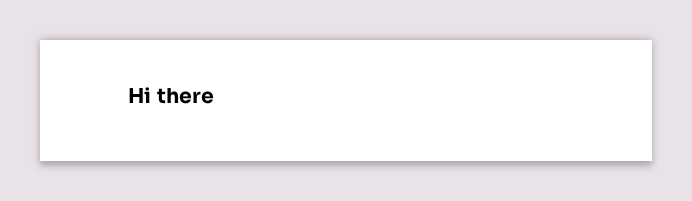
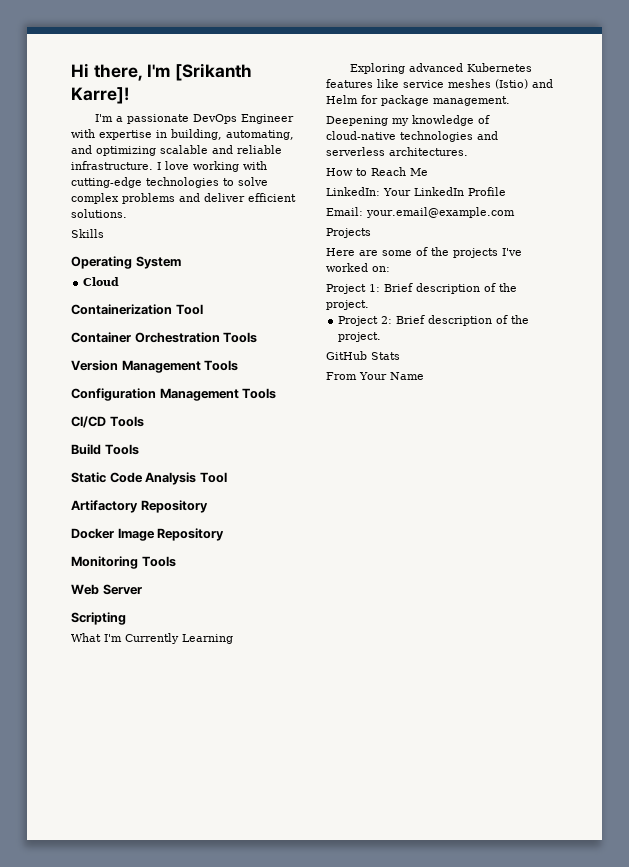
- Hi there
+ Hi there, I'm [Srikanth Karre]!
+ I'm a passionate DevOps Engineer with expertise in building, automating, and optimizing scalable and reliable infrastructure. I love working with cutting-edge technologies to solve complex problems and deliver efficient solutions.
+ Skills
+ Operating System
+ Cloud
+ Containerization Tool
+ Container Orchestration Tools
+ Version Management Tools
+ Configuration Management Tools
+ CI/CD Tools
+ Build Tools
+ Static Code Analysis Tool
+ Artifactory Repository
+ Docker Image Repository
+ Monitoring Tools
+ Web Server
+ Scripting
+ What I'm Currently Learning
+ Exploring advanced Kubernetes features like service meshes (Istio) and Helm for package management.
+ Deepening my knowledge of cloud-native technologies and serverless architectures.
+ How to Reach Me
+ LinkedIn: Your LinkedIn Profile
+ Email: your.email@example.com
+ Projects
+ Here are some of the projects I've worked on:
+ Project 1: Brief description of the project.
+ Project 2: Brief description of the project.
+ GitHub Stats
+ From Your Name

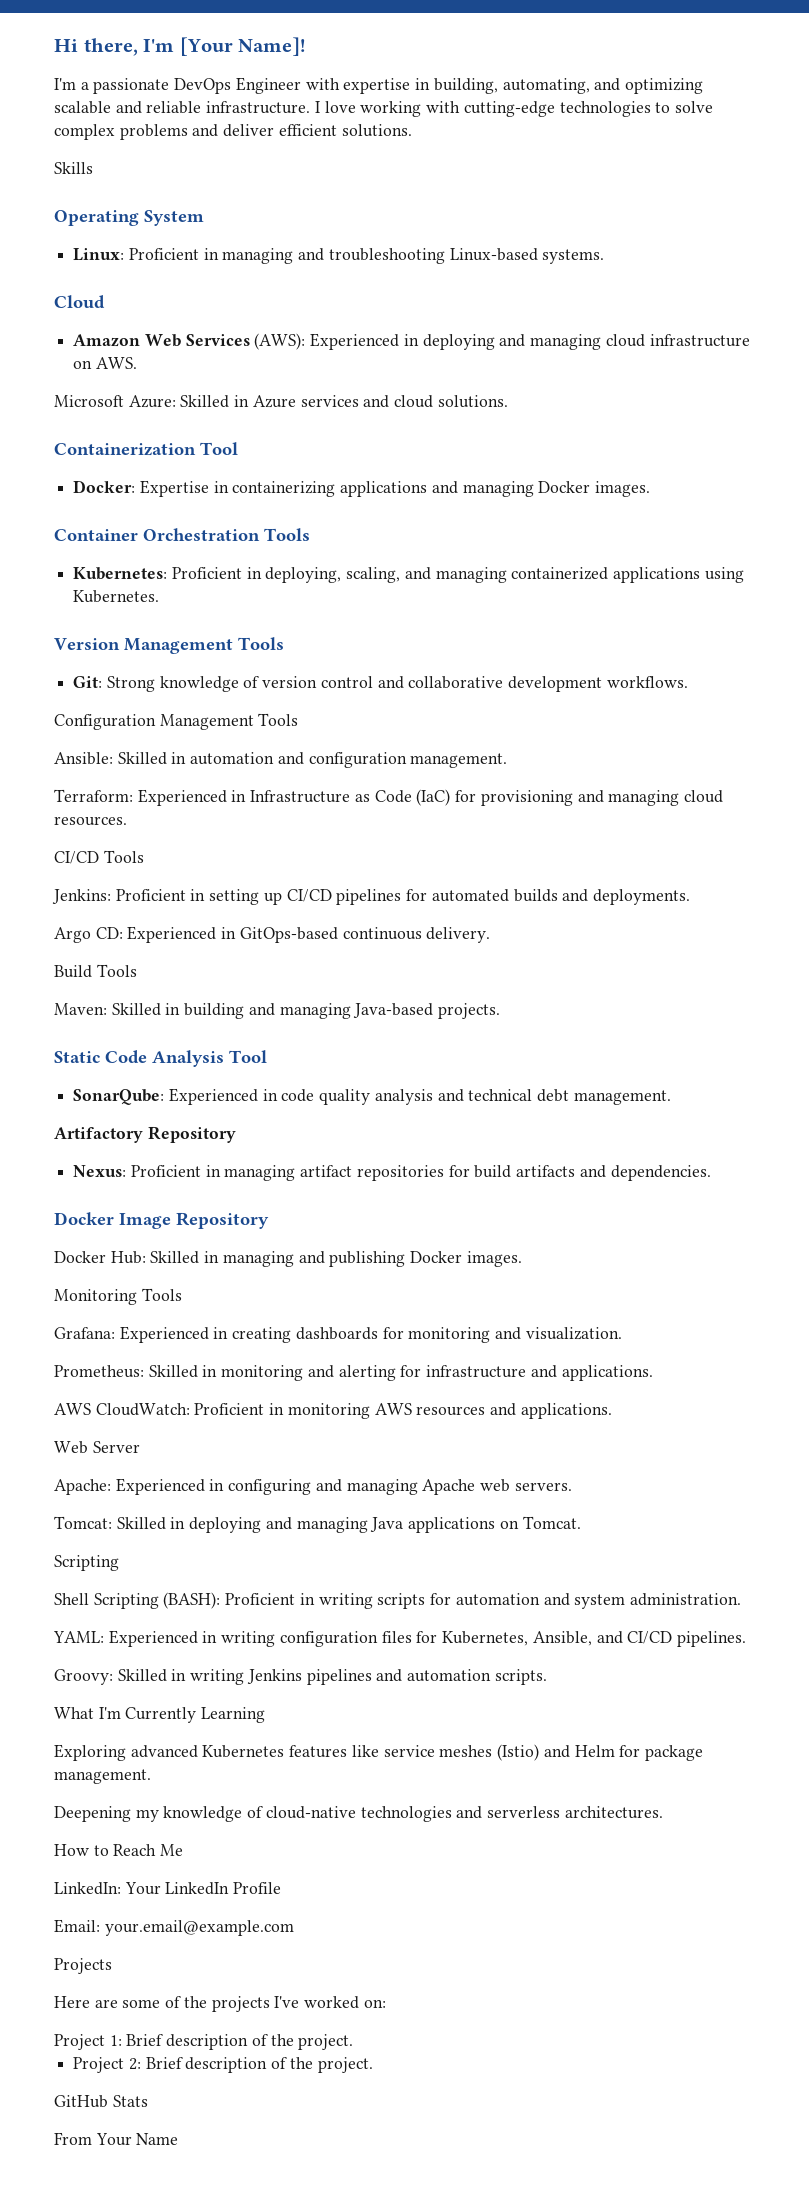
- Hi there, I'm [Srikanth Karre]!
+ Hi there, I'm [Your Name]!
+ Linux: Proficient in managing and troubleshooting Linux-based systems.
  Cloud
+ Amazon Web Services (AWS): Experienced in deploying and managing cloud infrastructure on AWS.
+ Microsoft Azure: Skilled in Azure services and cloud solutions.
  Containerization Tool
+ Docker: Expertise in containerizing applications and managing Docker images.
  Container Orchestration Tools
+ Kubernetes: Proficient in deploying, scaling, and managing containerized applications using Kubernetes.
  Version Management Tools
+ Git: Strong knowledge of version control and collaborative development workflows.
  Configuration Management Tools
+ Ansible: Skilled in automation and configuration management.
+ Terraform: Experienced in Infrastructure as Code (IaC) for provisioning and managing cloud resources.
  CI/CD Tools
+ Jenkins: Proficient in setting up CI/CD pipelines for automated builds and deployments.
+ Argo CD: Experienced in GitOps-based continuous delivery.
  Build Tools
+ Maven: Skilled in building and managing Java-based projects.
  Static Code Analysis Tool
+ SonarQube: Experienced in code quality analysis and technical debt management.
  Artifactory Repository
+ Nexus: Proficient in managing artifact repositories for build artifacts and dependencies.
  Docker Image Repository
+ Docker Hub: Skilled in managing and publishing Docker images.
  Monitoring Tools
+ Grafana: Experienced in creating dashboards for monitoring and visualization.
+ Prometheus: Skilled in monitoring and alerting for infrastructure and applications.
+ AWS CloudWatch: Proficient in monitoring AWS resources and applications.
  Web Server
+ Apache: Experienced in configuring and managing Apache web servers.
+ Tomcat: Skilled in deploying and managing Java applications on Tomcat.
  Scripting
+ Shell Scripting (BASH): Proficient in writing scripts for automation and system administration.
+ YAML: Experienced in writing configuration files for Kubernetes, Ansible, and CI/CD pipelines.
+ Groovy: Skilled in writing Jenkins pipelines and automation scripts.

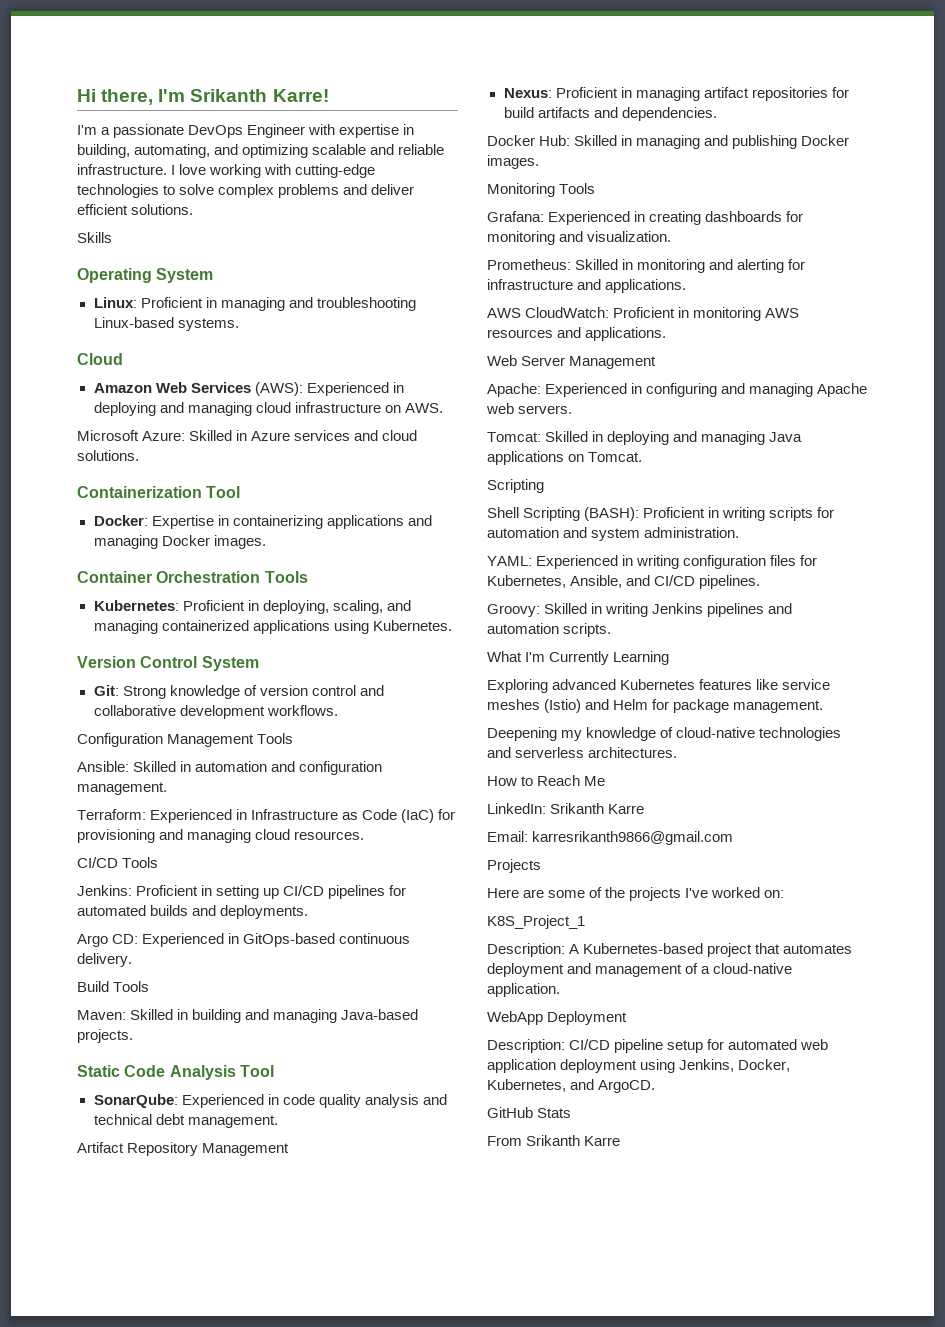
- Hi there, I'm [Your Name]!
+ Hi there, I'm Srikanth Karre!
- Version Management Tools
+ Version Control System
- Artifactory Repository
+ Artifact Repository Management
- Docker Image Repository
- Web Server
+ Web Server Management
- LinkedIn: Your LinkedIn Profile
+ LinkedIn: Srikanth Karre
- Email: your.email@example.com
+ Email: karresrikanth9866@gmail.com
- Project 1: Brief description of the project.
- Project 2: Brief description of the project.
+ K8S_Project_1
+ Description: A Kubernetes-based project that automates deployment and management of a cloud-native application.
+ WebApp Deployment
+ Description: CI/CD pipeline setup for automated web application deployment using Jenkins, Docker, Kubernetes, and ArgoCD.
- From Your Name
+ From Srikanth Karre

